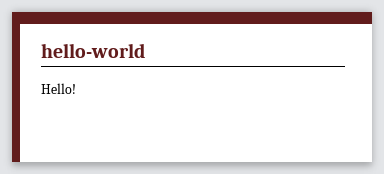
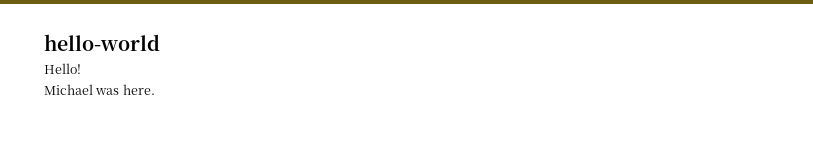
+ Michael was here.

